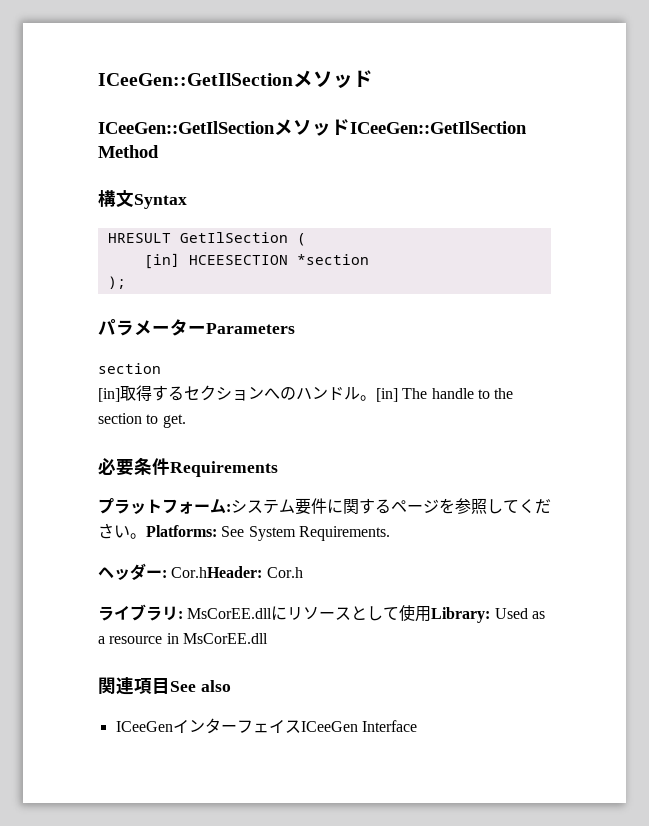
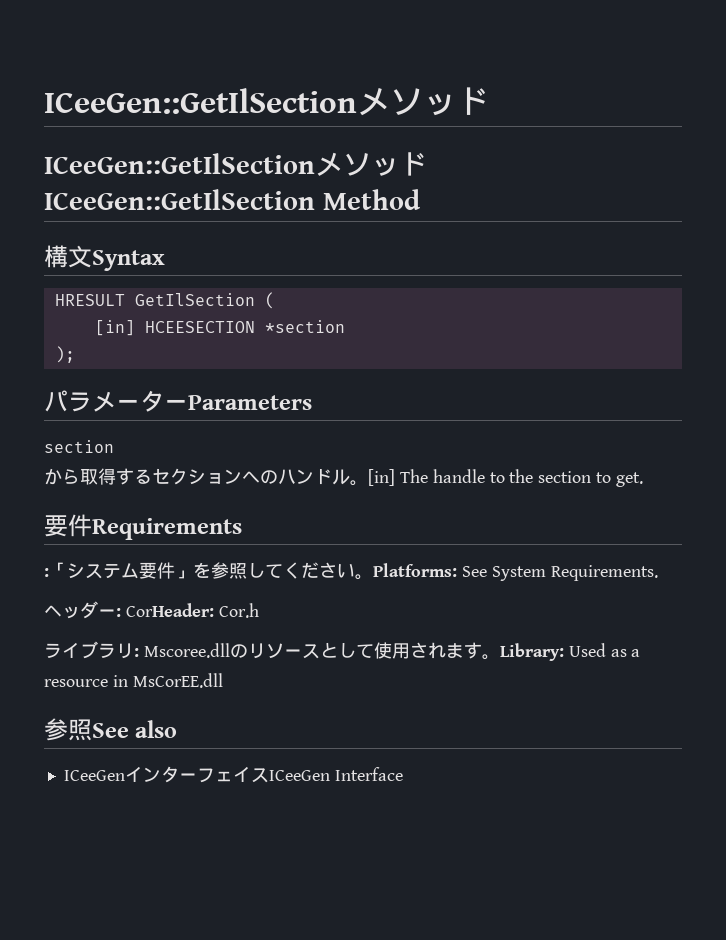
- [in]取得するセクションへのハンドル。
+ から取得するセクションへのハンドル。
- 必要条件Requirements
+ 要件Requirements
- プラットフォーム:システム要件に関するページを参照してください。
+ :「システム要件」を参照してください。
- ヘッダー: Cor.hHeader: Cor.h
+ ヘッダー: CorHeader: Cor.h
- ライブラリ: MsCorEE.dllにリソースとして使用Library: Used as a resource in MsCorEE.dll
+ ライブラリ: Mscoree.dllのリソースとして使用されます。Library: Used as a resource in MsCorEE.dll
- 関連項目See also
+ 参照See also

